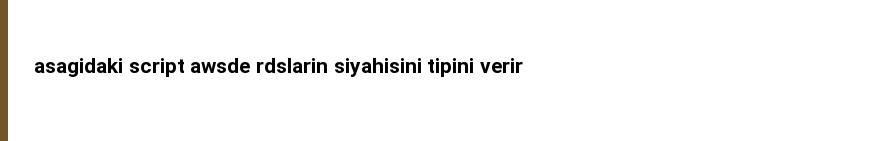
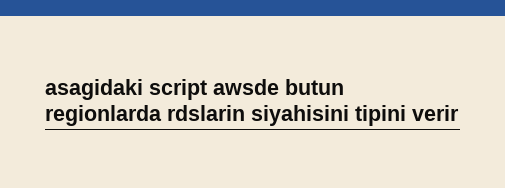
- asagidaki script awsde rdslarin siyahisini tipini verir
+ asagidaki script awsde butun regionlarda rdslarin siyahisini tipini verir

